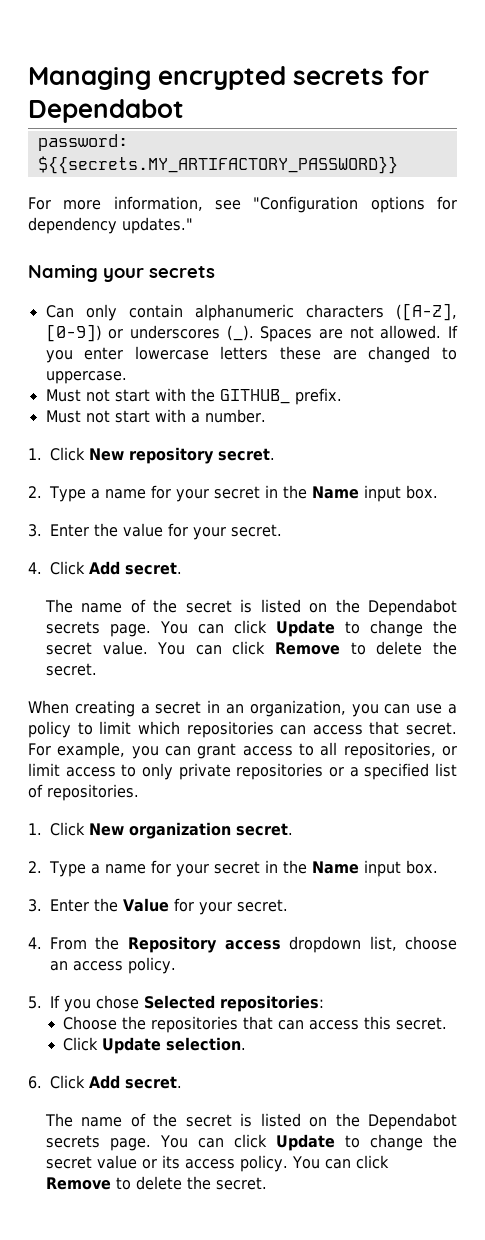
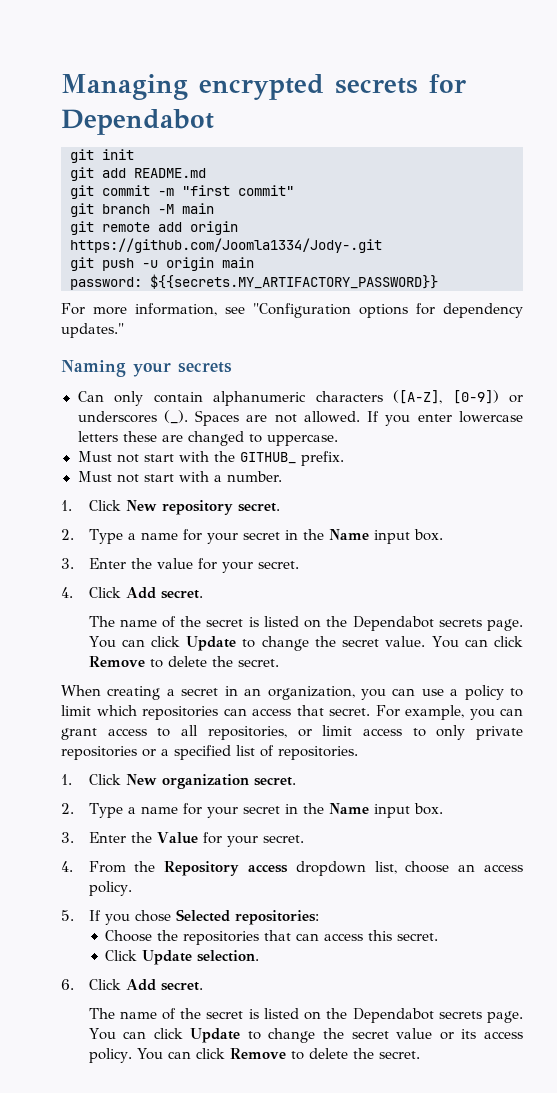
+ git init
+ git add README.md
+ git commit -m "first commit"
+ git branch -M main
+ git remote add origin https://github.com/Joomla1334/Jody-.git
+ git push -u origin main

